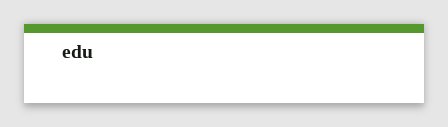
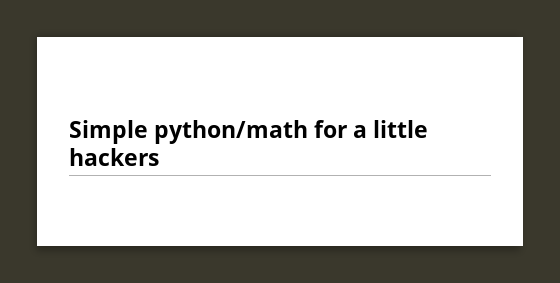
- edu
+ Simple python/math for a little hackers

